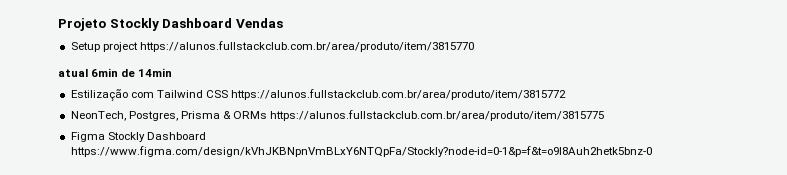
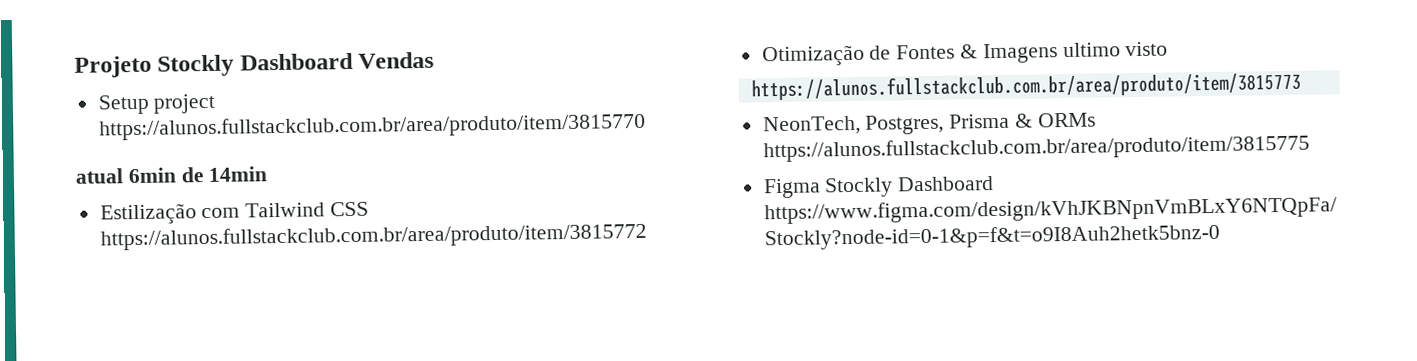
+ Otimização de Fontes & Imagens ultimo visto
+ https://alunos.fullstackclub.com.br/area/produto/item/3815773

